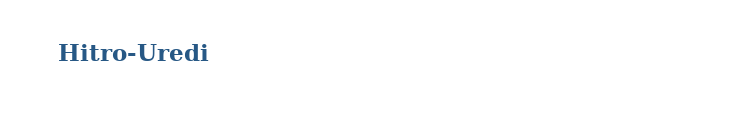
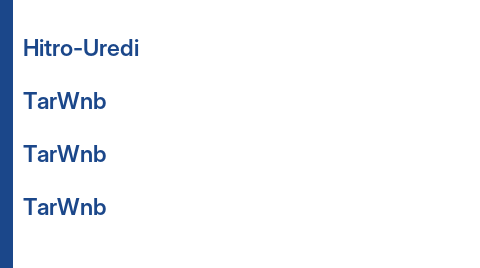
  Hitro-Uredi
+ TarWnb
+ TarWnb
+ TarWnb

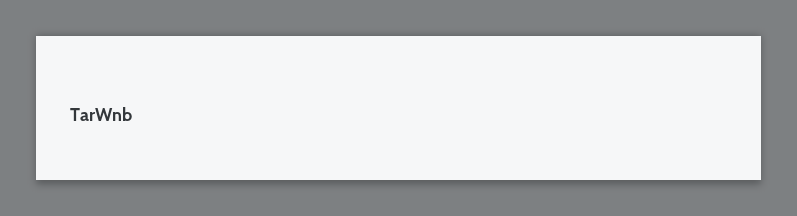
- Hitro-Uredi
- TarWnb
- TarWnb

